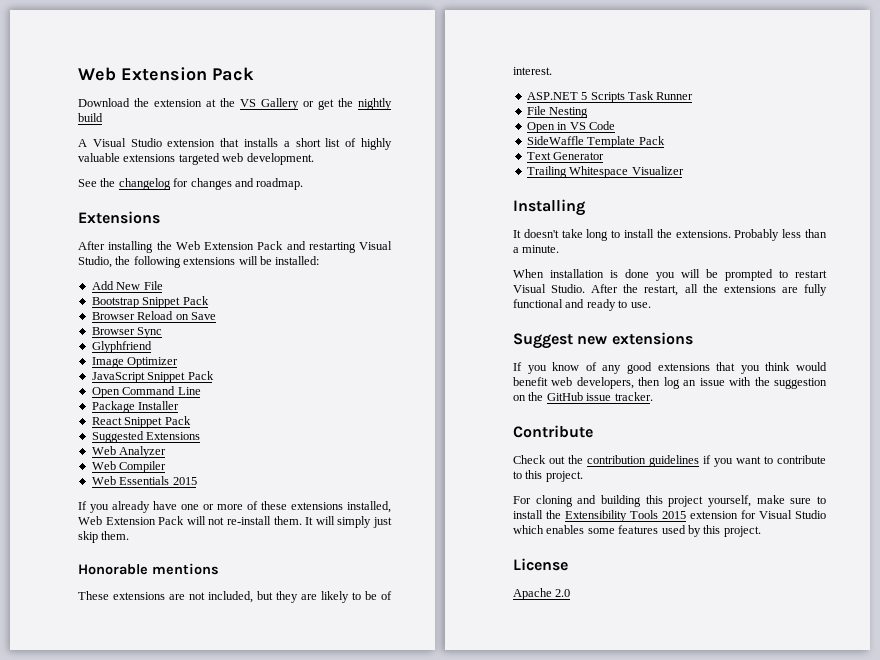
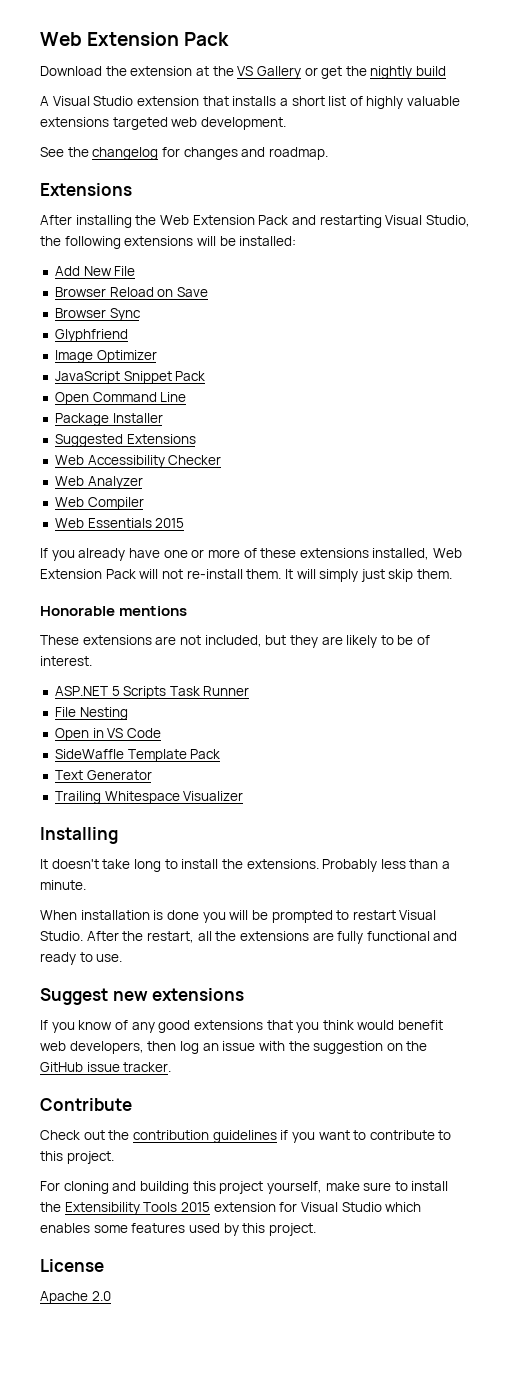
- Bootstrap Snippet Pack
- React Snippet Pack
+ Web Accessibility Checker

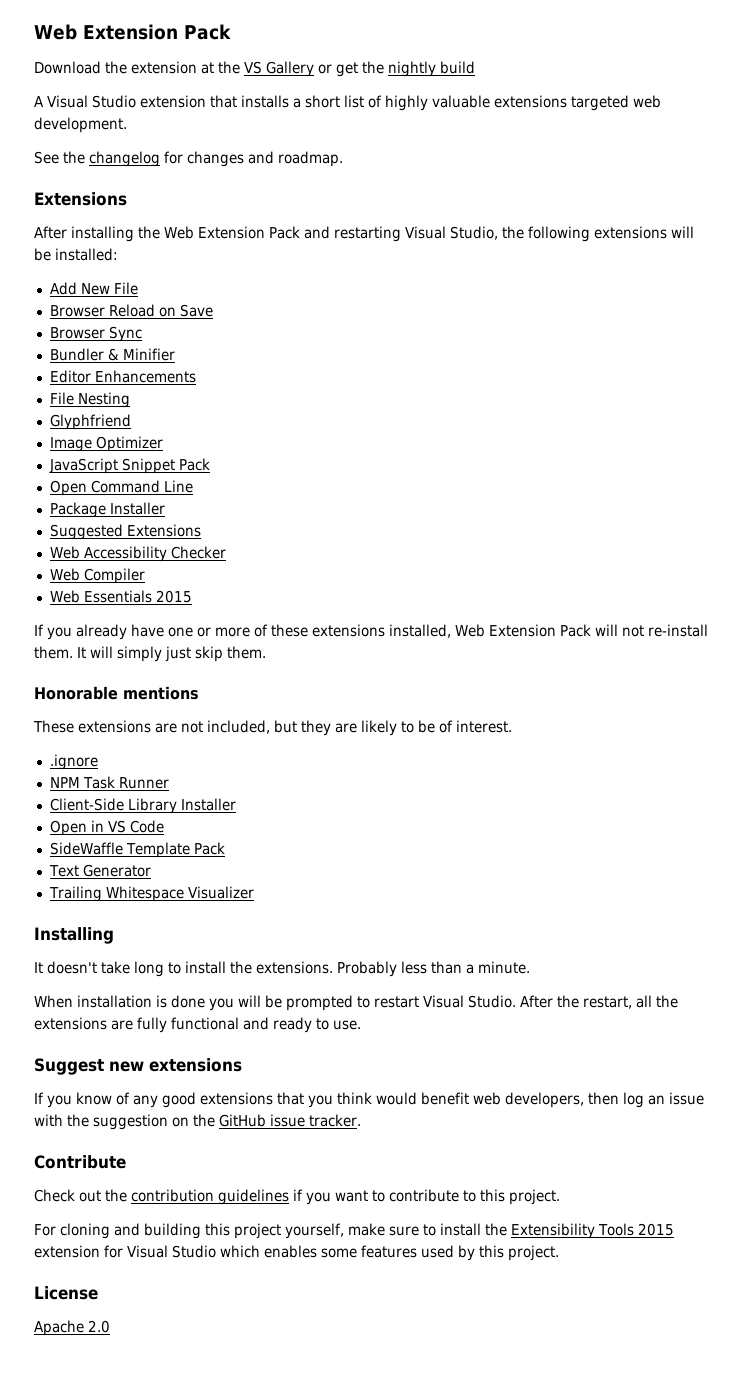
+ Bundler & Minifier
+ Editor Enhancements
+ File Nesting
- Web Analyzer
- ASP.NET 5 Scripts Task Runner
+ .ignore
+ NPM Task Runner
- File Nesting
+ Client-Side Library Installer

